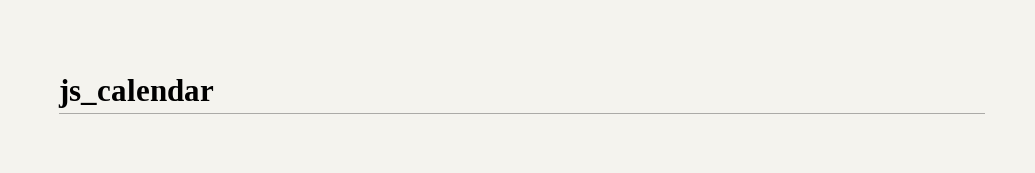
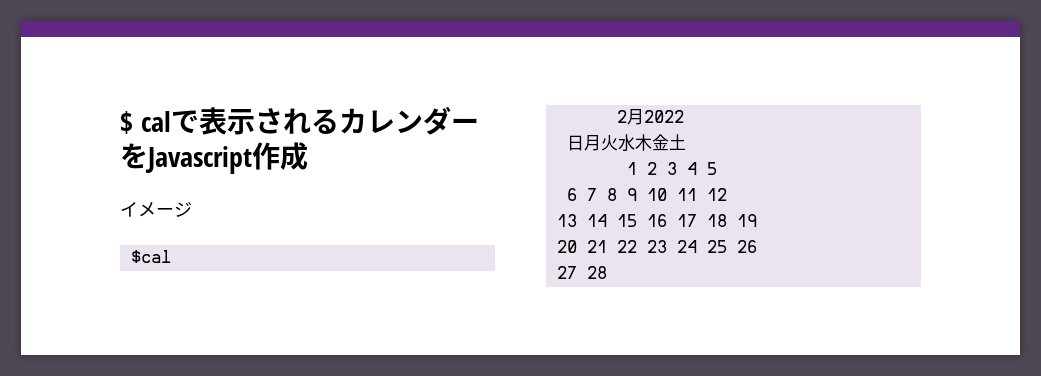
- js_calendar
+ $ calで表示されるカレンダーをJavascript作成
+ イメージ
+ $cal
+ 2月2022
+ 日月火水木金土
+ 1 2 3 4 5
+ 6 7 8 9 10 11 12
+ 13 14 15 16 17 18 19
+ 20 21 22 23 24 25 26
+ 27 28

